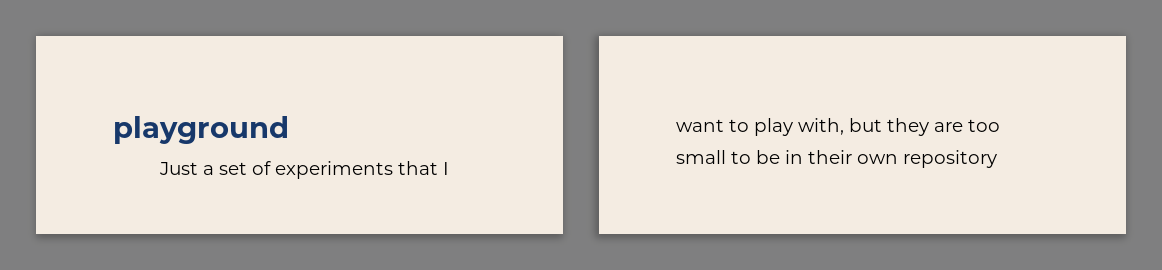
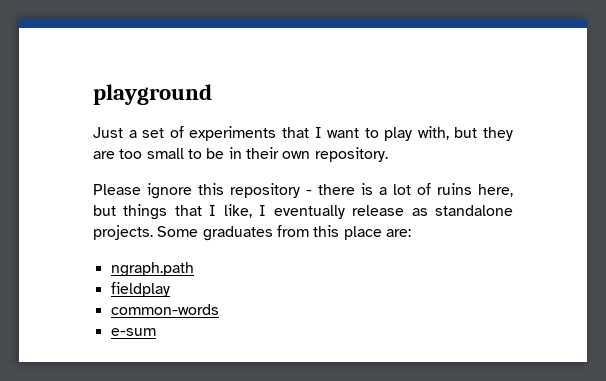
- Just a set of experiments that I want to play with, but they are too small to be in their own repository
+ Just a set of experiments that I want to play with, but they are too small to be in their own repository.
+ Please ignore this repository - there is a lot of ruins here, but things that I like, I eventually release as standalone projects. Some graduates from this place are:
+ ngraph.path
+ fieldplay
+ common-words
+ e-sum

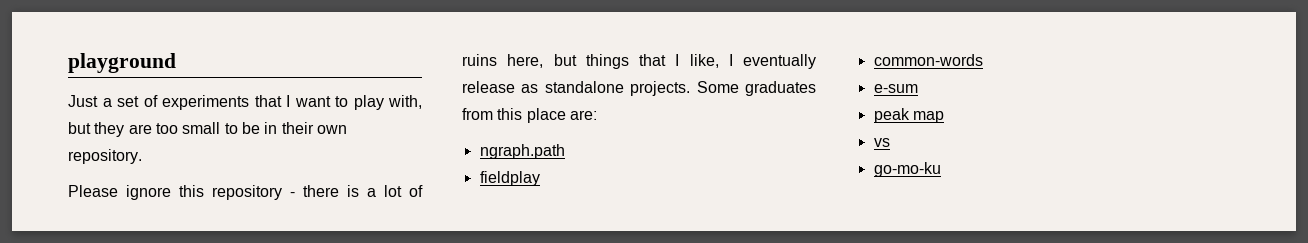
+ peak map
+ vs
+ go-mo-ku

